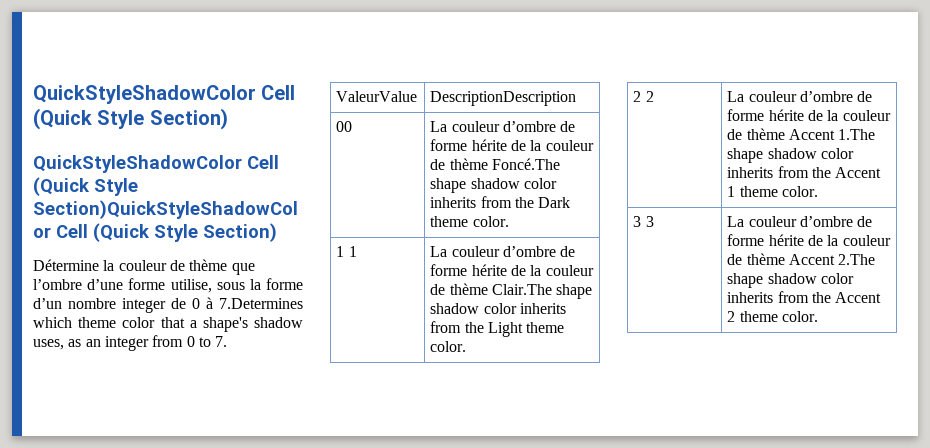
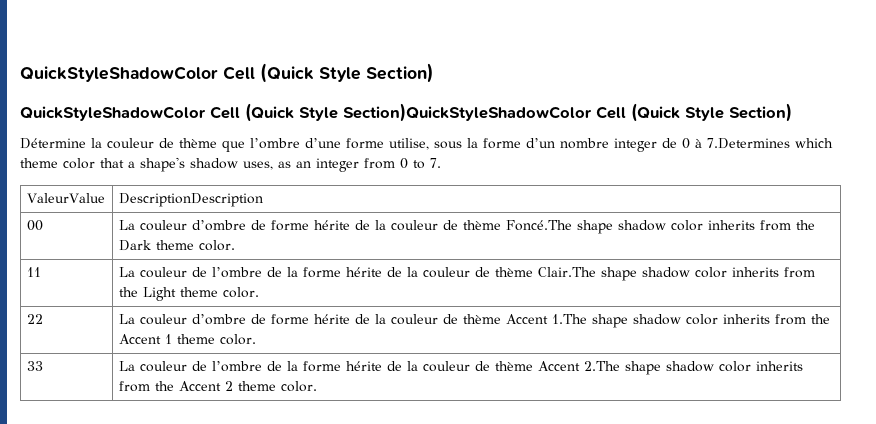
- 1 1 | La couleur d’ombre de forme hérite de la couleur de thème Clair.The shape shadow color inherits from the Light theme color.
+ 11 | La couleur de l’ombre de la forme hérite de la couleur de thème Clair.The shape shadow color inherits from the Light theme color.
- 2 2 | La couleur d’ombre de forme hérite de la couleur de thème Accent 1.The shape shadow color inherits from the Accent 1 theme color.
+ 22 | La couleur d’ombre de forme hérite de la couleur de thème Accent 1.The shape shadow color inherits from the Accent 1 theme color.
- 3 3 | La couleur d’ombre de forme hérite de la couleur de thème Accent 2.The shape shadow color inherits from the Accent 2 theme color.
+ 33 | La couleur de l’ombre de la forme hérite de la couleur de thème Accent 2.The shape shadow color inherits from the Accent 2 theme color.

